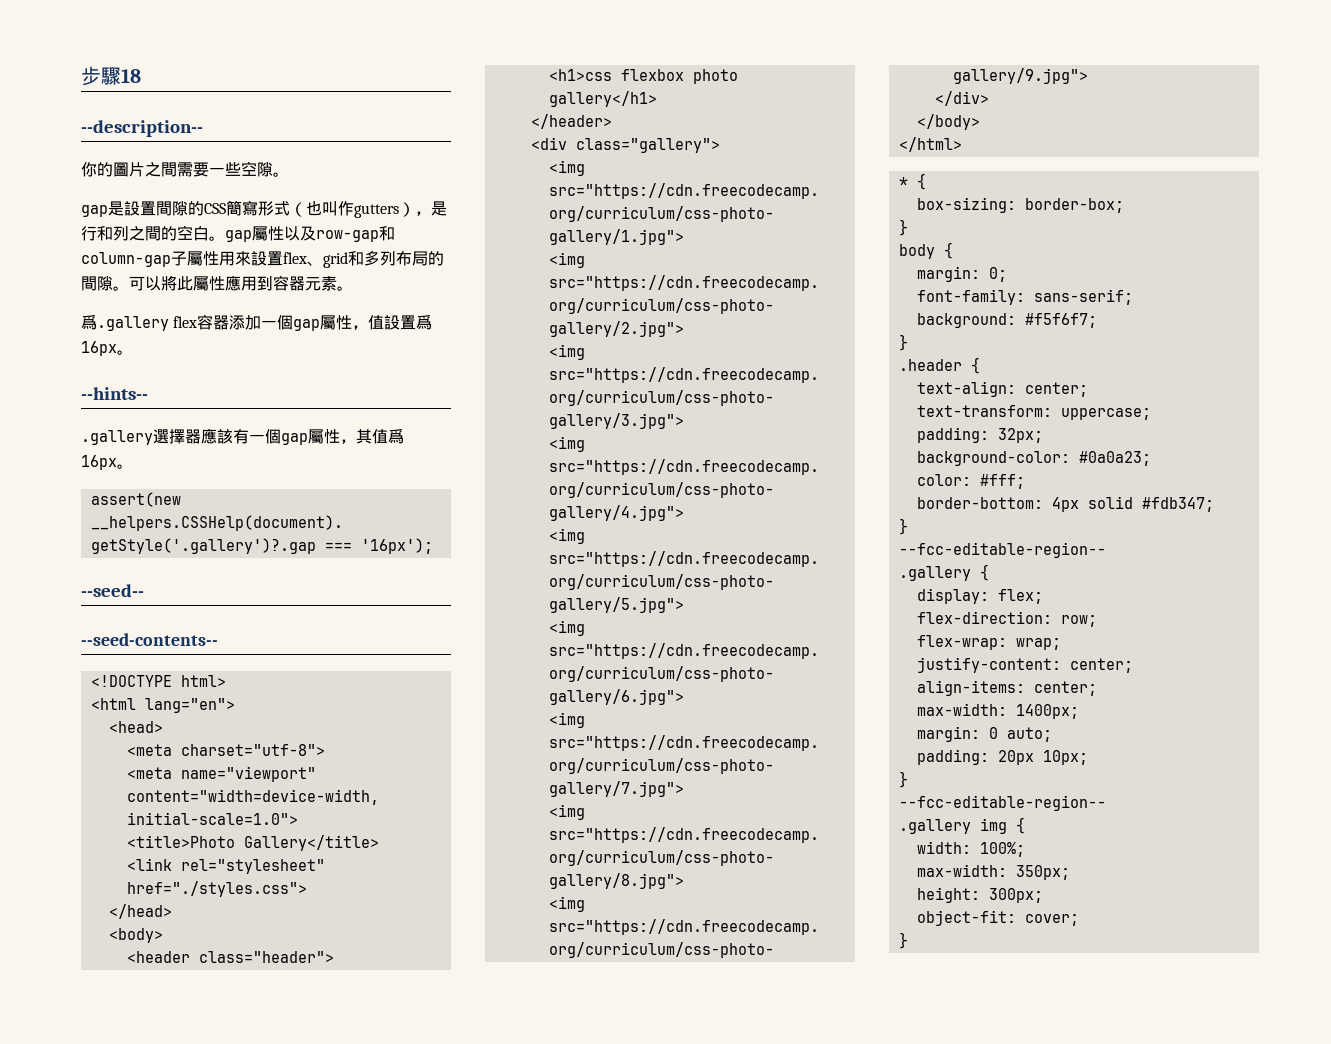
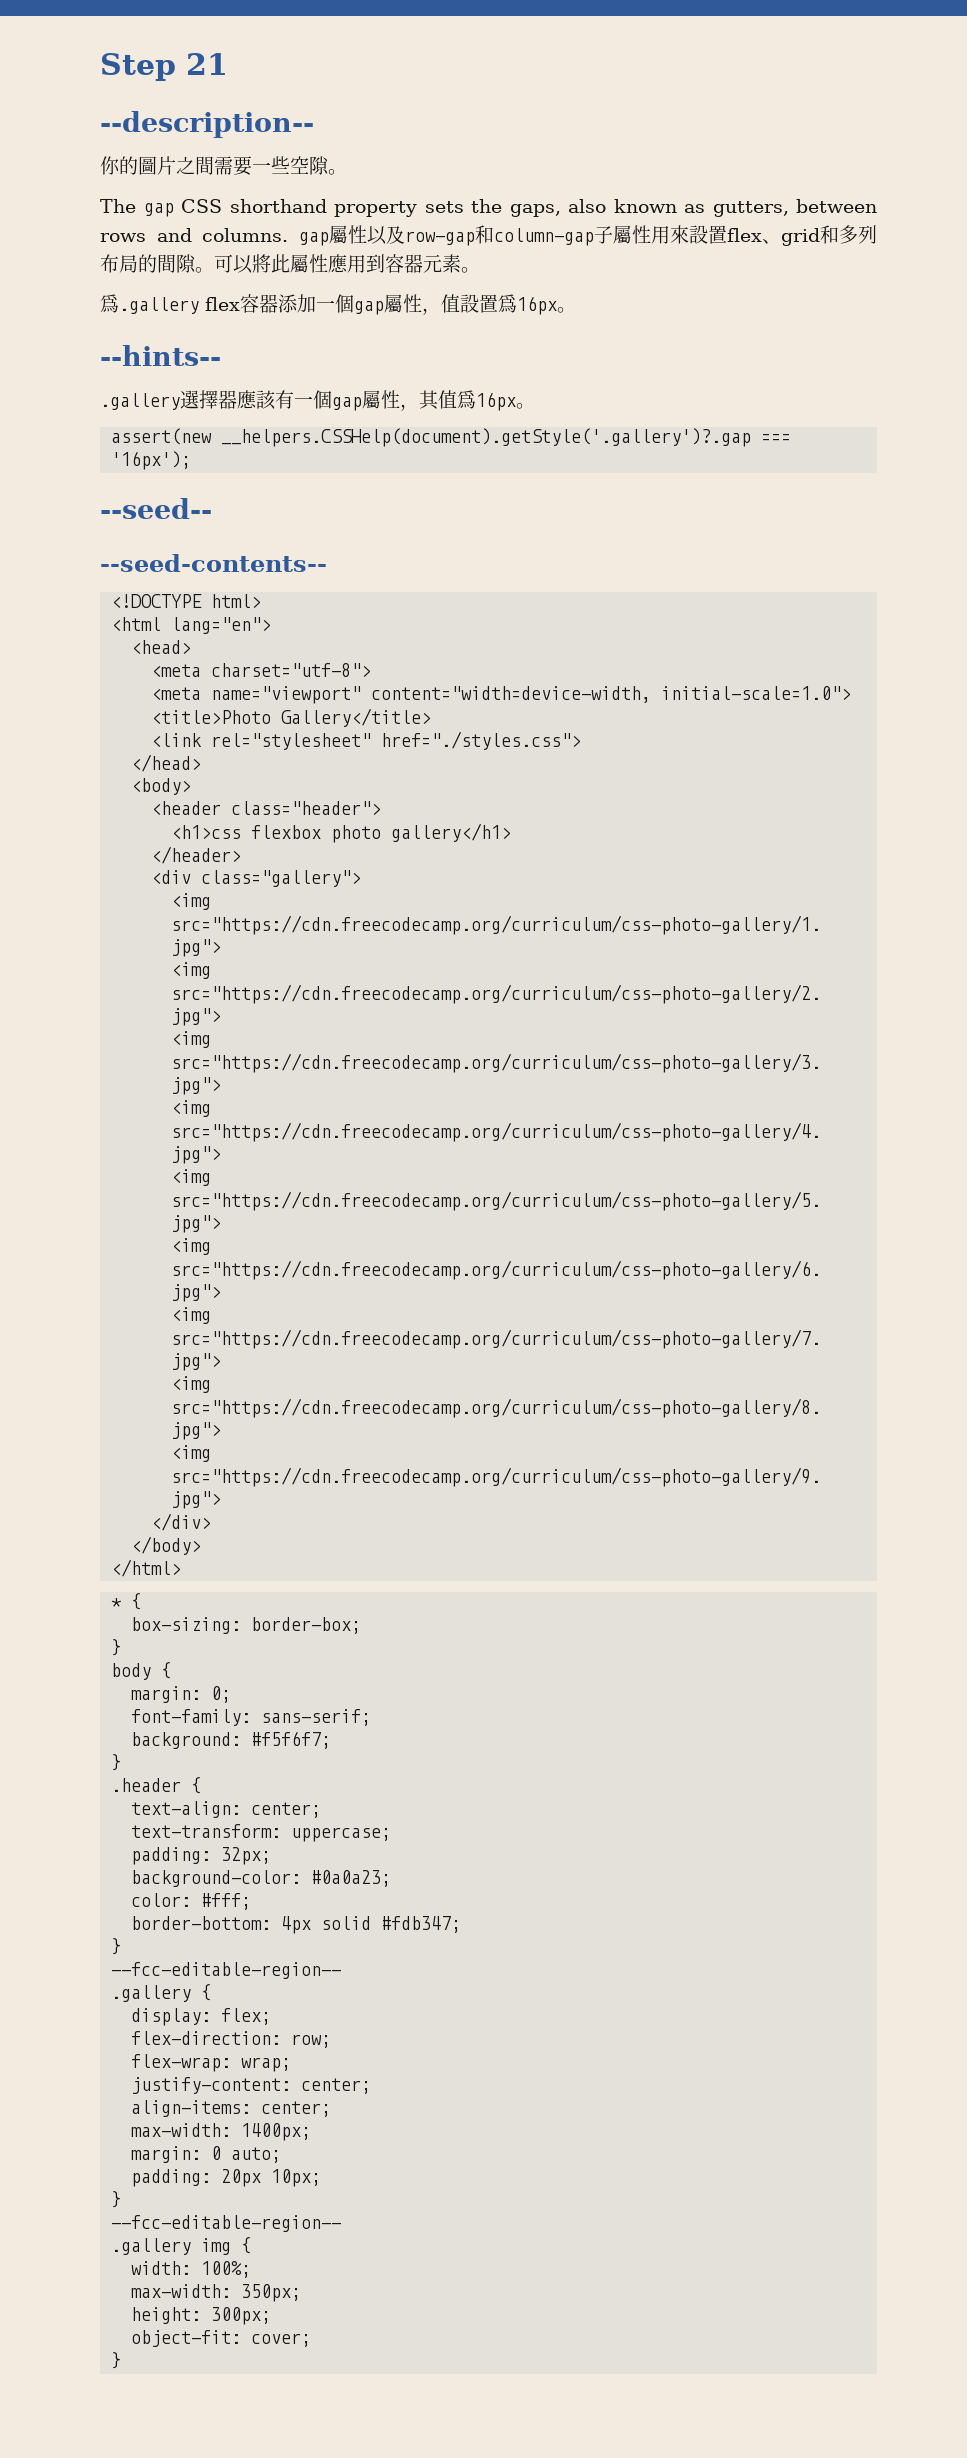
- 步驟18
+ Step 21
- gap是設置間隙的CSS簡寫形式（也叫作gutters），是行和列之間的空白。gap屬性以及row-gap和column-gap子屬性用來設置flex、grid和多列布局的間隙。
+ The gap CSS shorthand property sets the gaps, also known as gutters, between rows and columns. gap屬性以及row-gap和column-gap子屬性用來設置flex、grid和多列布局的間隙。

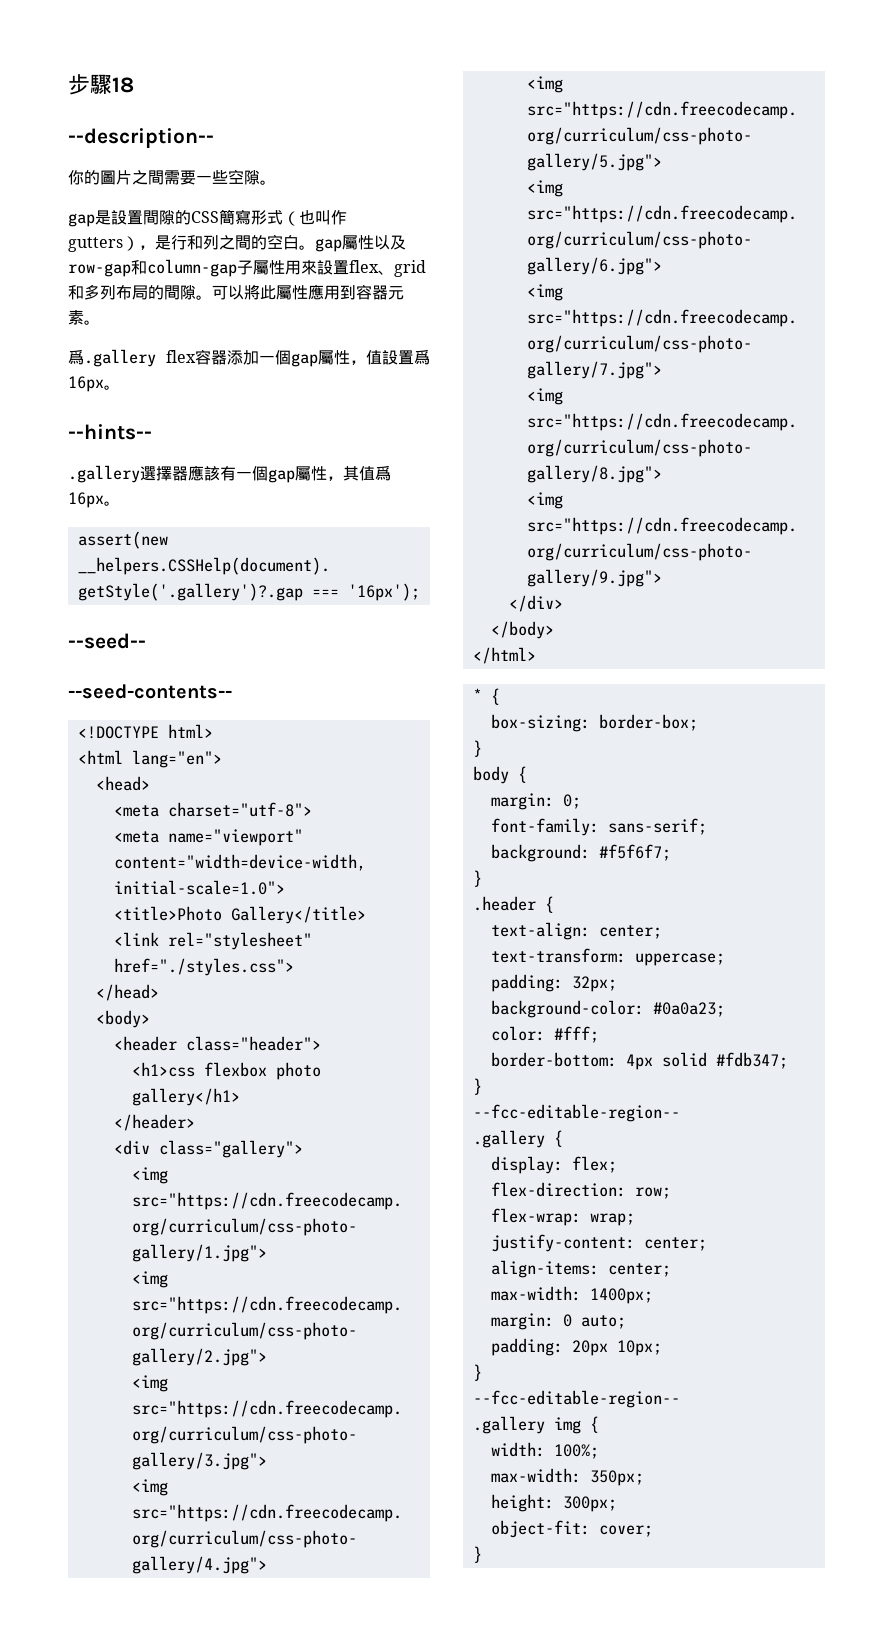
- Step 21
+ 步驟18
- The gap CSS shorthand property sets the gaps, also known as gutters, between rows and columns. gap屬性以及row-gap和column-gap子屬性用來設置flex、grid和多列布局的間隙。
+ gap是設置間隙的CSS簡寫形式（也叫作gutters），是行和列之間的空白。gap屬性以及row-gap和column-gap子屬性用來設置flex、grid和多列布局的間隙。

